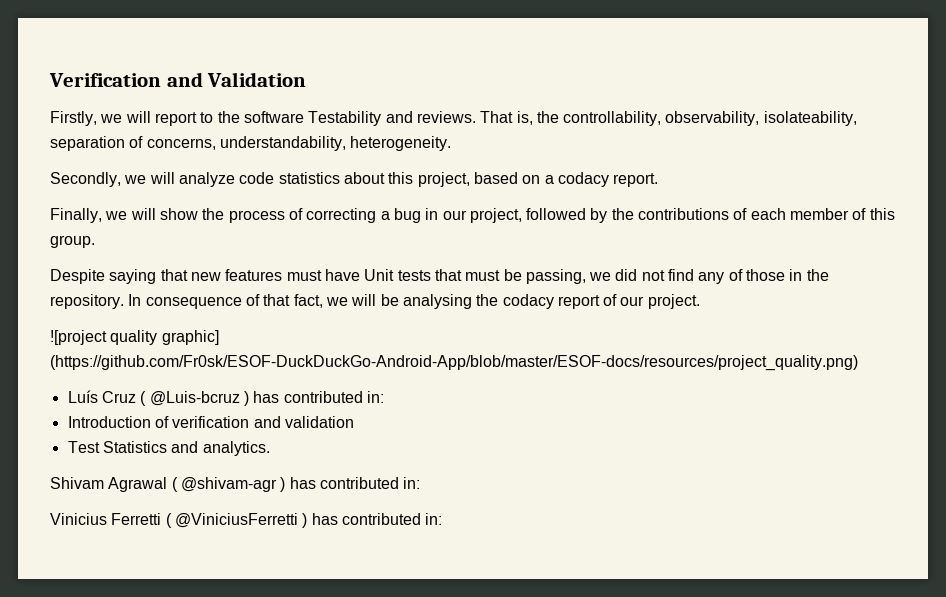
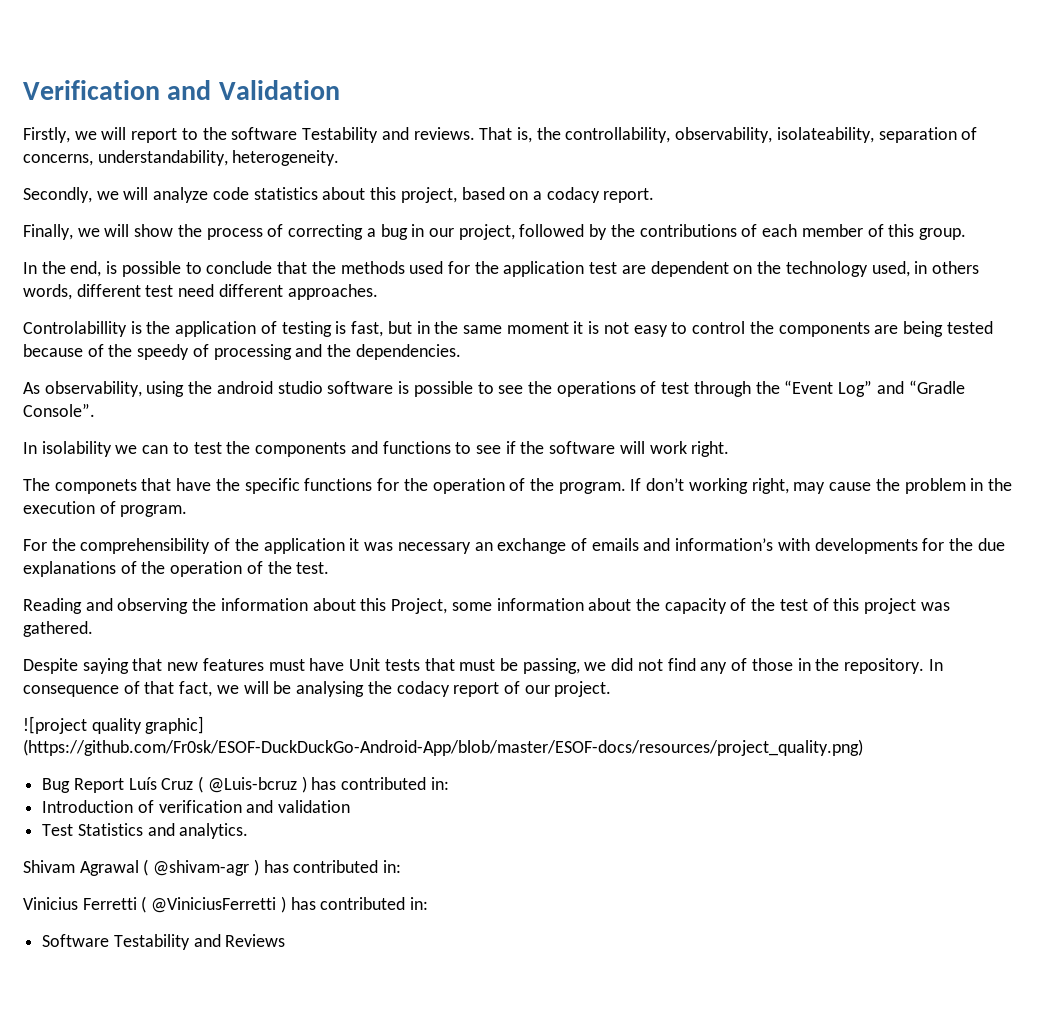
+ In the end, is possible to conclude that the methods used for the application test are dependent on the technology used, in others words, different test need different approaches.
+ Controlabillity is the application of testing is fast, but in the same moment it is not easy to control the components are being tested because of the speedy of processing and the dependencies.
+ As observability, using the android studio software is possible to see the operations of test through the “Event Log” and “Gradle Console”.
+ In isolability we can to test the components and functions to see if the software will work right.
+ The componets that have the specific functions for the operation of the program. If don’t working right, may cause the problem in the execution of program.
+ For the comprehensibility of the application it was necessary an exchange of emails and information’s with developments for the due explanations of the operation of the test.
+ Reading and observing the information about this Project, some information about the capacity of the test of this project was gathered.
- Luís Cruz ( @Luis-bcruz ) has contributed in:
+ Bug Report Luís Cruz ( @Luis-bcruz ) has contributed in:
+ Software Testability and Reviews

